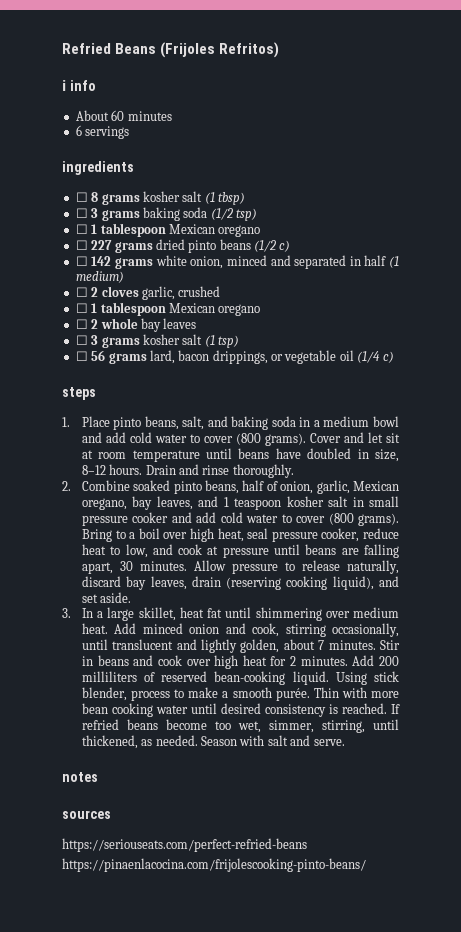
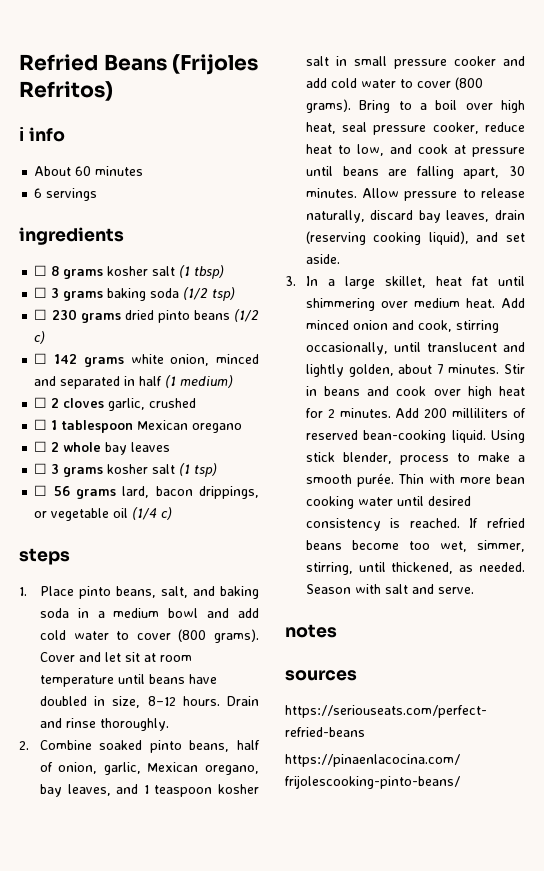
  ☐ 3 grams baking soda (1/2 tsp)
- ☐ 1 tablespoon Mexican oregano
- ☐ 227 grams dried pinto beans (1/2 c)
+ ☐ 230 grams dried pinto beans (1/2 c)

